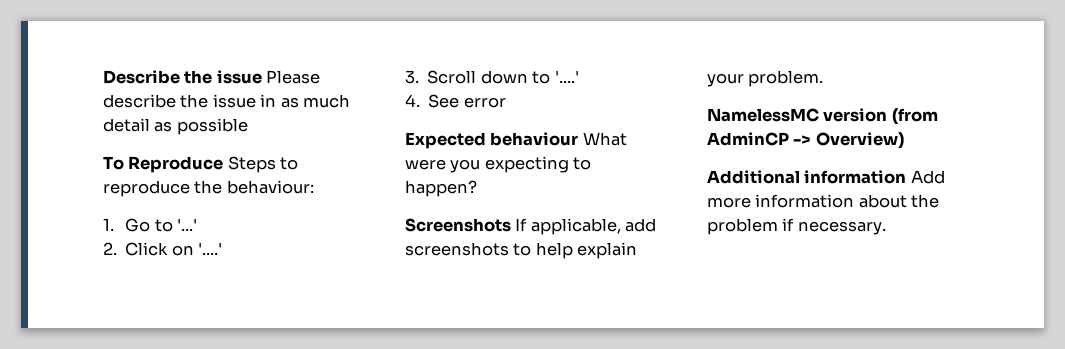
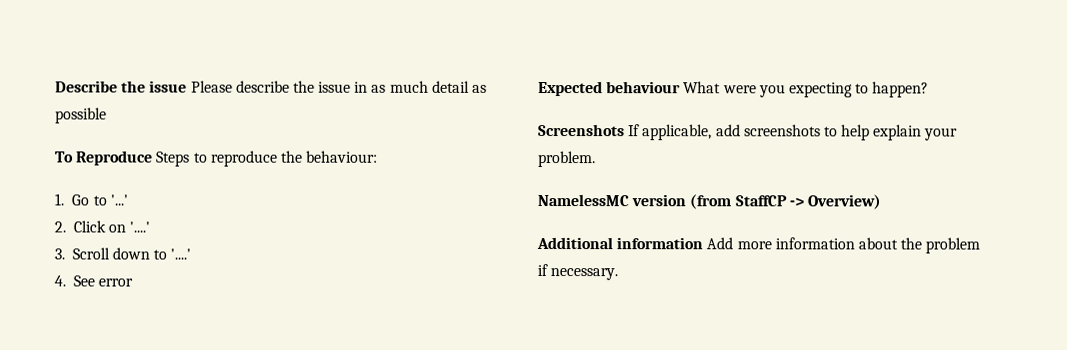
- NamelessMC version (from AdminCP -> Overview)
+ NamelessMC version (from StaffCP -> Overview)

